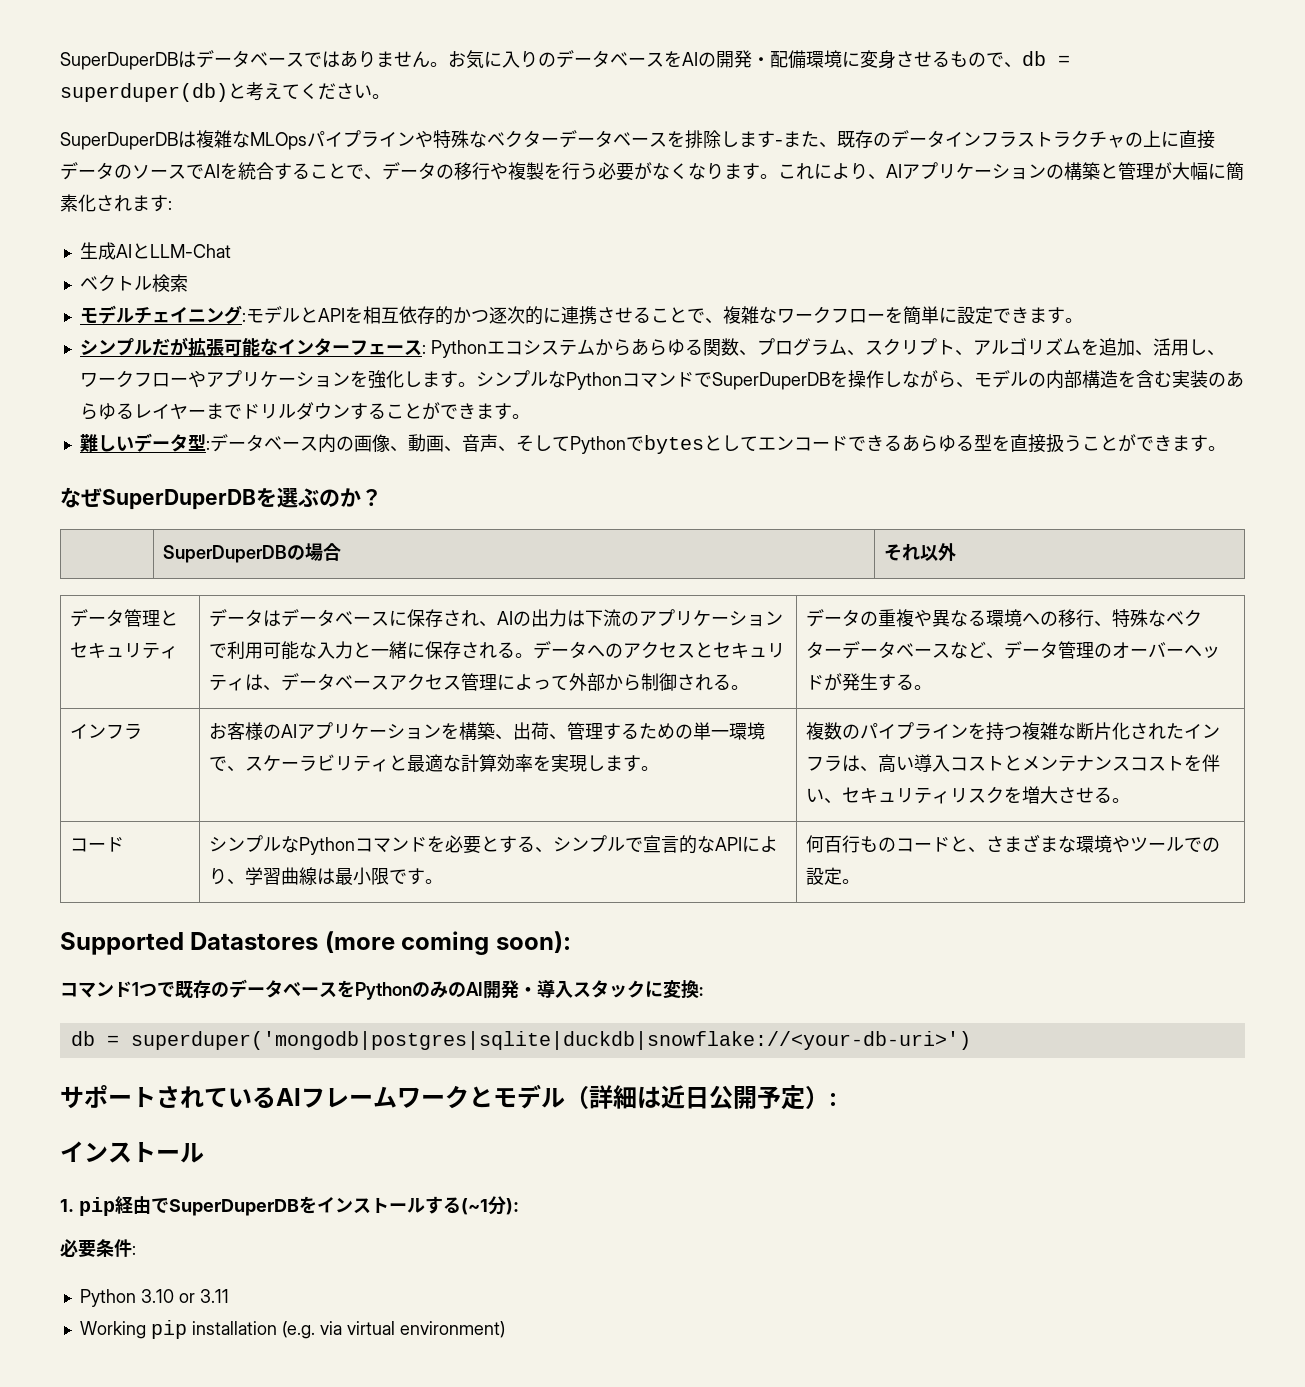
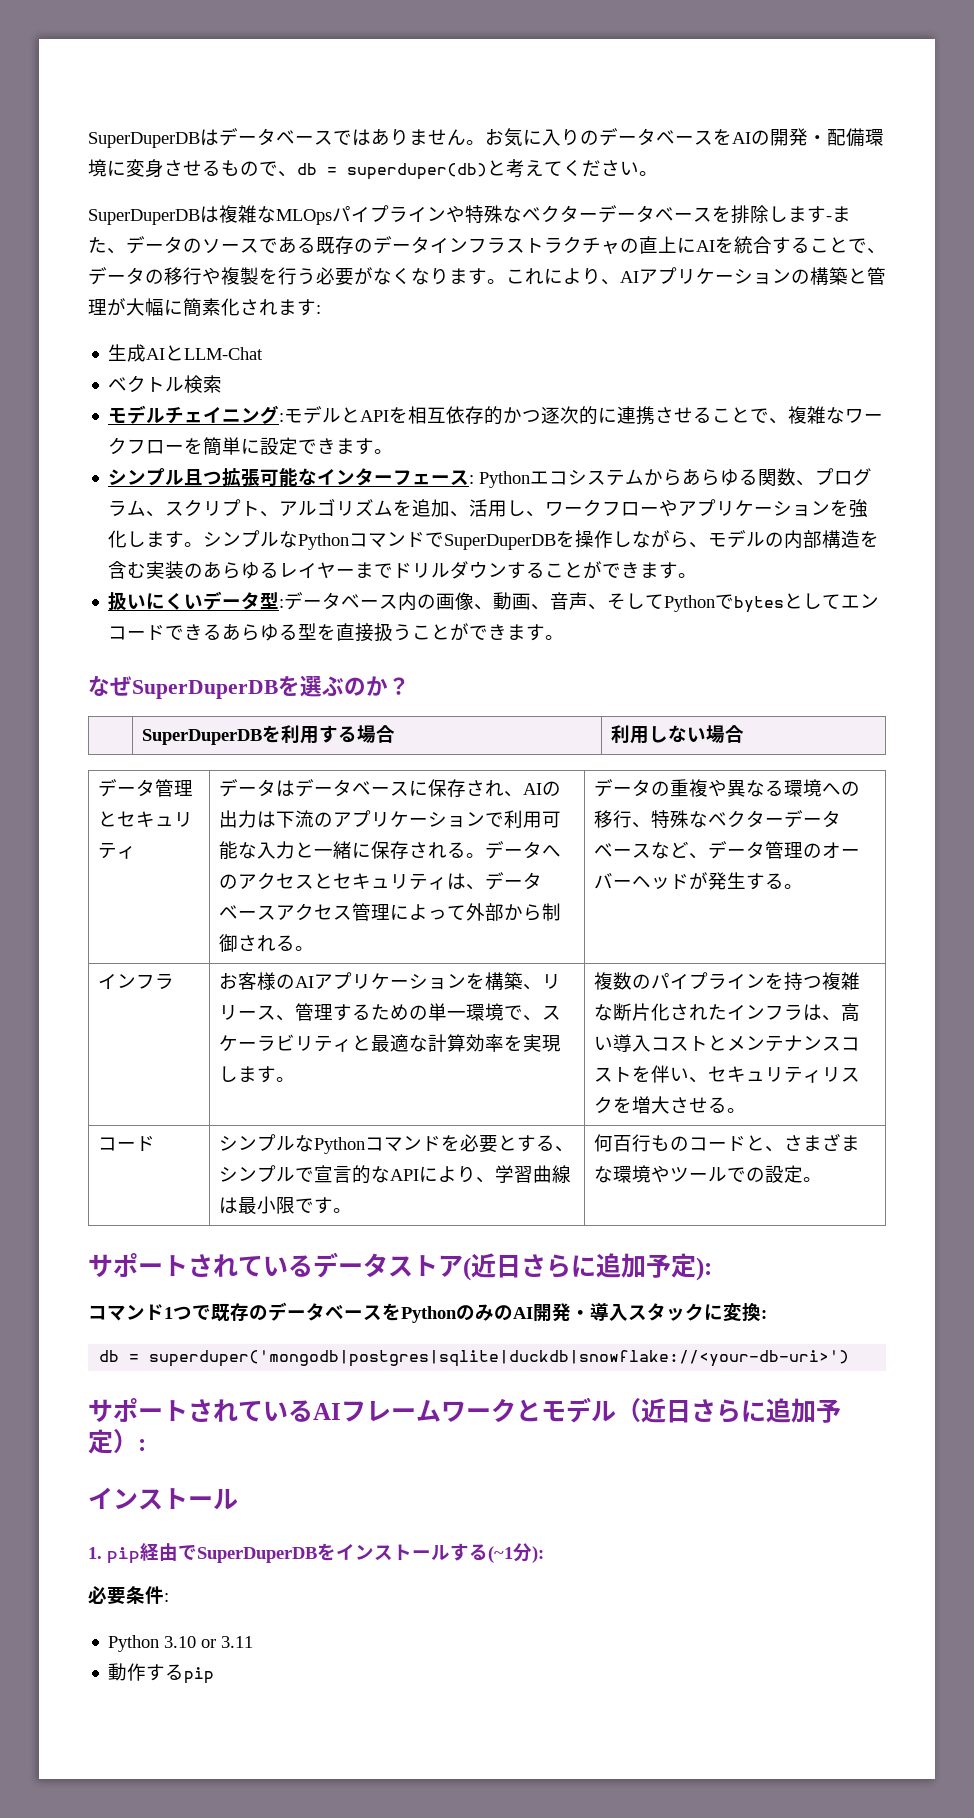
- SuperDuperDBは複雑なMLOpsパイプラインや特殊なベクターデータベースを排除します-また、既存のデータインフラストラクチャの上に直接データのソースでAIを統合することで、データの移行や複製を行う必要がなくなります。
+ SuperDuperDBは複雑なMLOpsパイプラインや特殊なベクターデータベースを排除します-また、データのソースである既存のデータインフラストラクチャの直上にAIを統合することで、データの移行や複製を行う必要がなくなります。
- シンプルだが拡張可能なインターフェース: Pythonエコシステムからあらゆる関数、プログラム、スクリプト、アルゴリズムを追加、活用し、ワークフローやアプリケーションを強化します。
+ シンプル且つ拡張可能なインターフェース: Pythonエコシステムからあらゆる関数、プログラム、スクリプト、アルゴリズムを追加、活用し、ワークフローやアプリケーションを強化します。
- 難しいデータ型:データベース内の画像、動画、音声、そしてPythonでbytesとしてエンコードできるあらゆる型を直接扱うことができます。
+ 扱いにくいデータ型:データベース内の画像、動画、音声、そしてPythonでbytesとしてエンコードできるあらゆる型を直接扱うことができます。
- | SuperDuperDBの場合 | それ以外
+ | SuperDuperDBを利用する場合 | 利用しない場合
- お客様のAIアプリケーションを構築、出荷、管理するための単一環境で、スケーラビリティと最適な計算効率を実現します。
+ お客様のAIアプリケーションを構築、リリース、管理するための単一環境で、スケーラビリティと最適な計算効率を実現します。
- Supported Datastores (more coming soon):
+ サポートされているデータストア(近日さらに追加予定):
- サポートされているAIフレームワークとモデル（詳細は近日公開予定）:
+ サポートされているAIフレームワークとモデル（近日さらに追加予定）:
- Working pip installation (e.g. via virtual environment)
+ 動作するpip

